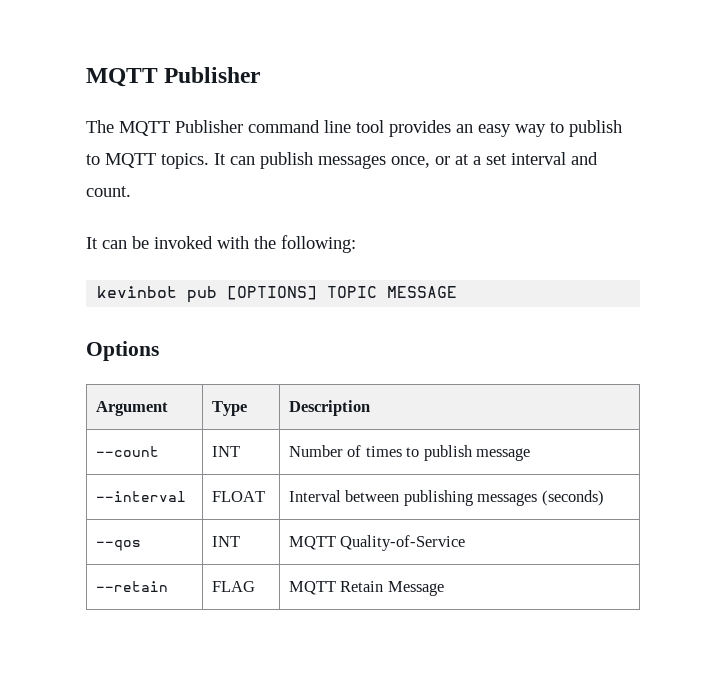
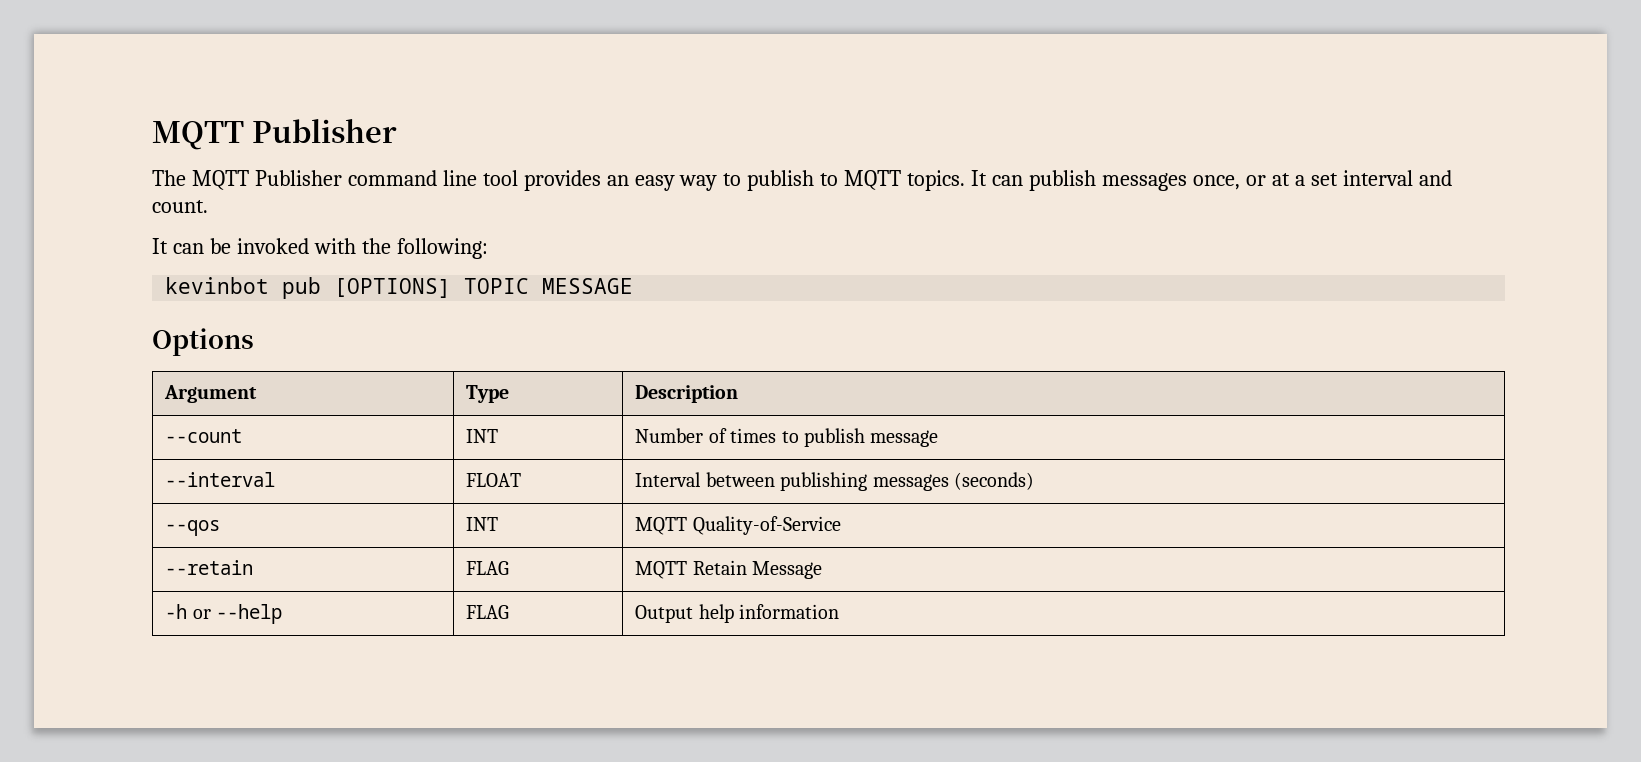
+ -h or --help | FLAG | Output help information

